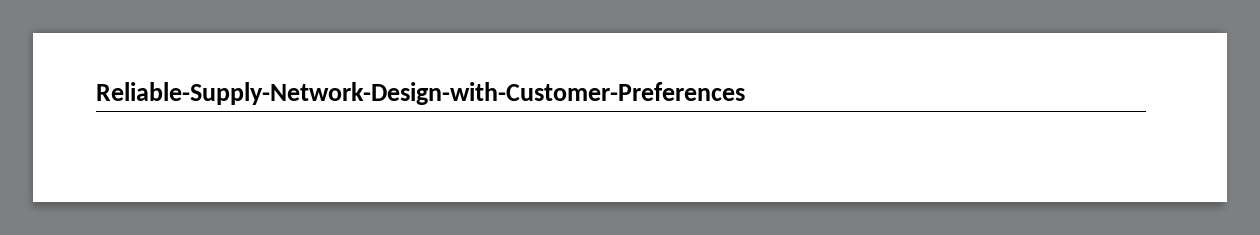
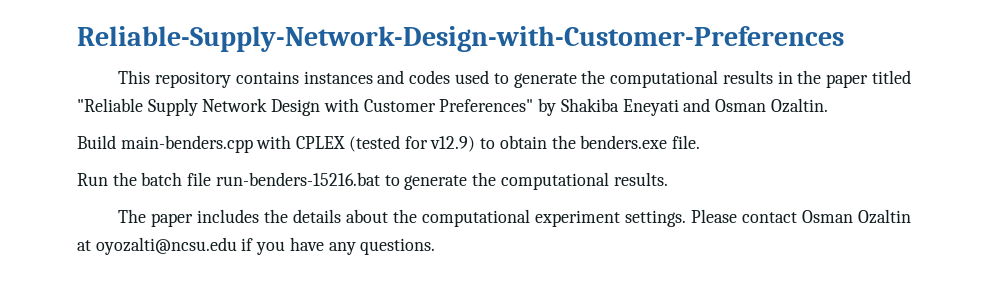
+ This repository contains instances and codes used to generate the computational results in the paper titled "Reliable Supply Network Design with Customer Preferences" by Shakiba Eneyati and Osman Ozaltin.
+ Build main-benders.cpp with CPLEX (tested for v12.9) to obtain the benders.exe file.
+ Run the batch file run-benders-15216.bat to generate the computational results.
+ The paper includes the details about the computational experiment settings. Please contact Osman Ozaltin at oyozalti@ncsu.edu if you have any questions.

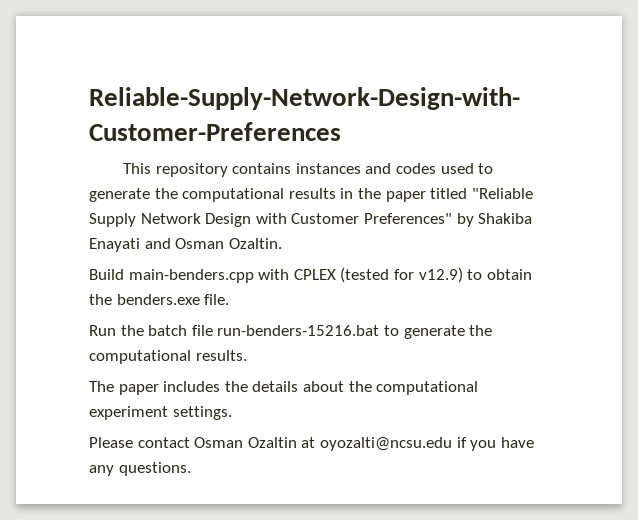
- This repository contains instances and codes used to generate the computational results in the paper titled "Reliable Supply Network Design with Customer Preferences" by Shakiba Eneyati and Osman Ozaltin.
+ This repository contains instances and codes used to generate the computational results in the paper titled "Reliable Supply Network Design with Customer Preferences" by Shakiba Enayati and Osman Ozaltin.
- The paper includes the details about the computational experiment settings. Please contact Osman Ozaltin at oyozalti@ncsu.edu if you have any questions.
+ The paper includes the details about the computational experiment settings.
+ Please contact Osman Ozaltin at oyozalti@ncsu.edu if you have any questions.

